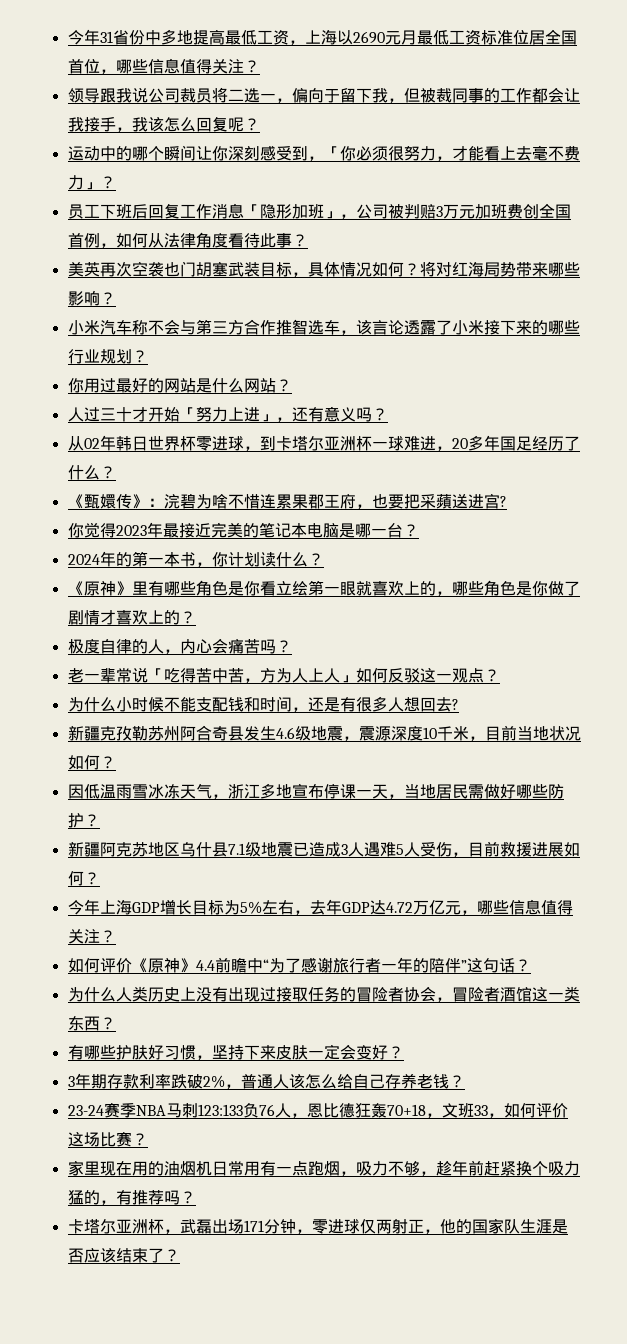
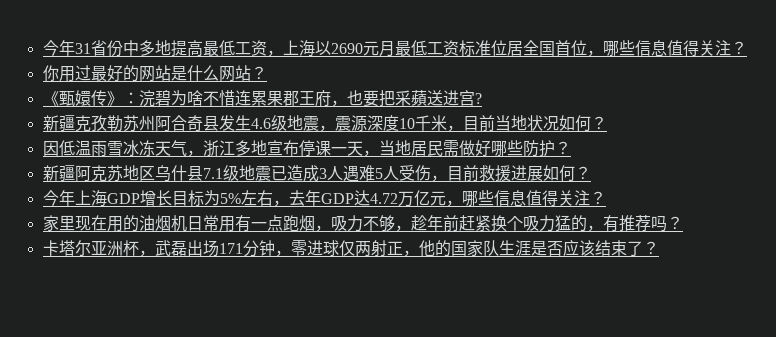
- 领导跟我说公司裁员将二选一，偏向于留下我，但被裁同事的工作都会让我接手，我该怎么回复呢？
- 运动中的哪个瞬间让你深刻感受到，「你必须很努力，才能看上去毫不费力」？
- 员工下班后回复工作消息「隐形加班」，公司被判赔3万元加班费创全国首例，如何从法律角度看待此事？
- 美英再次空袭也门胡塞武装目标，具体情况如何？将对红海局势带来哪些影响？
- 小米汽车称不会与第三方合作推智选车，该言论透露了小米接下来的哪些行业规划？
- 人过三十才开始「努力上进」，还有意义吗？
- 从02年韩日世界杯零进球，到卡塔尔亚洲杯一球难进，20多年国足经历了什么？
- 你觉得2023年最接近完美的笔记本电脑是哪一台？
- 2024年的第一本书，你计划读什么？
- 《原神》里有哪些角色是你看立绘第一眼就喜欢上的，哪些角色是你做了剧情才喜欢上的？
- 极度自律的人，内心会痛苦吗？
- 老一辈常说「吃得苦中苦，方为人上人」如何反驳这一观点？
- 为什么小时候不能支配钱和时间，还是有很多人想回去?
- 如何评价《原神》4.4前瞻中“为了感谢旅行者一年的陪伴”这句话？
- 为什么人类历史上没有出现过接取任务的冒险者协会，冒险者酒馆这一类东西？
- 有哪些护肤好习惯，坚持下来皮肤一定会变好？
- 3年期存款利率跌破2%，普通人该怎么给自己存养老钱？
- 23-24赛季NBA马刺123:133负76人，恩比德狂轰70+18，文班33，如何评价这场比赛？

